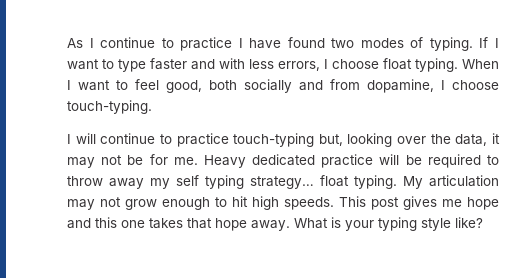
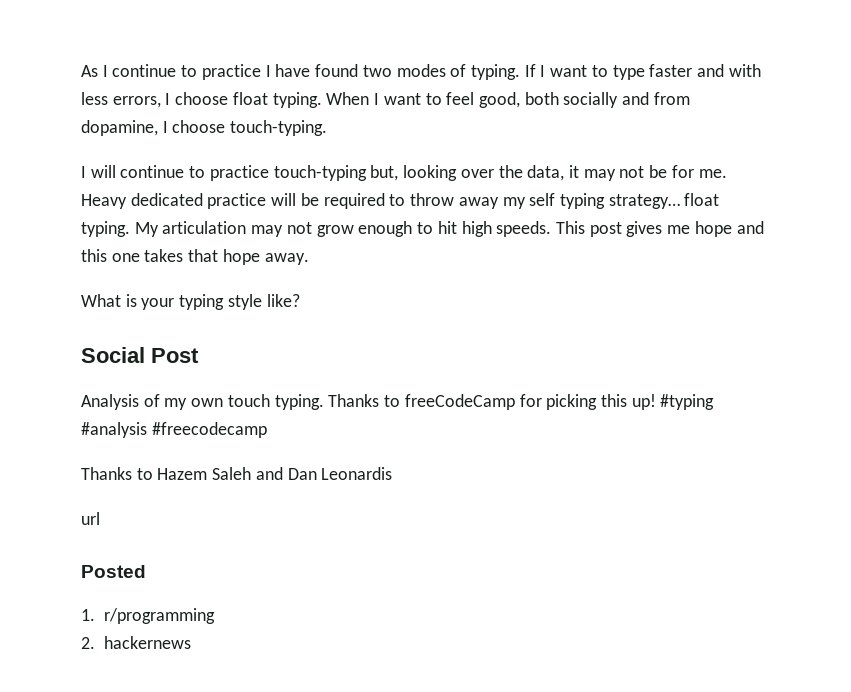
- This post gives me hope and this one takes that hope away. What is your typing style like?
+ This post gives me hope and this one takes that hope away.
+ What is your typing style like?
+ Social Post
+ Analysis of my own touch typing. Thanks to freeCodeCamp for picking this up! #typing #analysis #freecodecamp
+ Thanks to Hazem Saleh and Dan Leonardis
+ url
+ Posted
+ 1. r/programming
+ 2. hackernews

